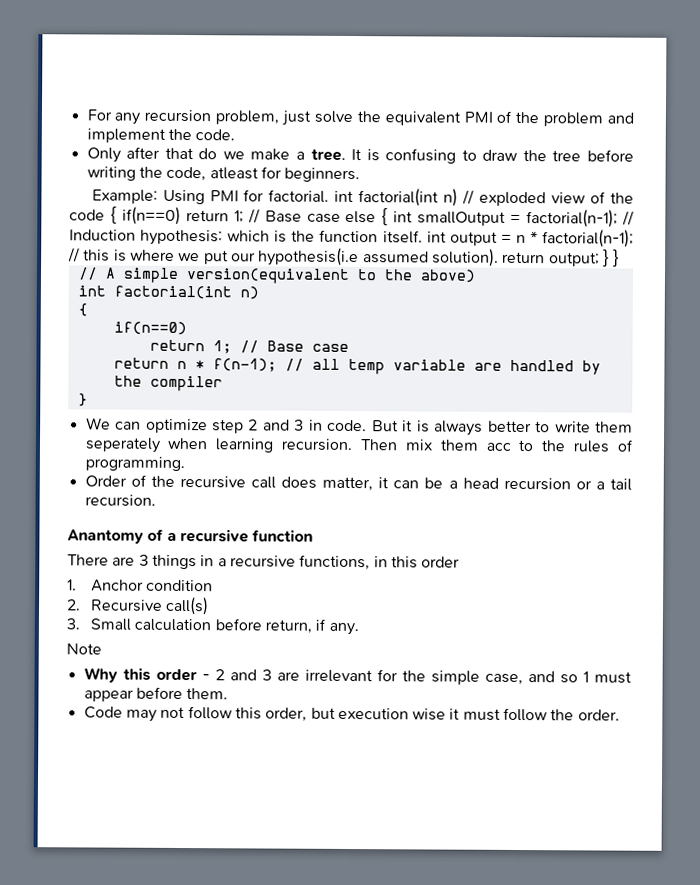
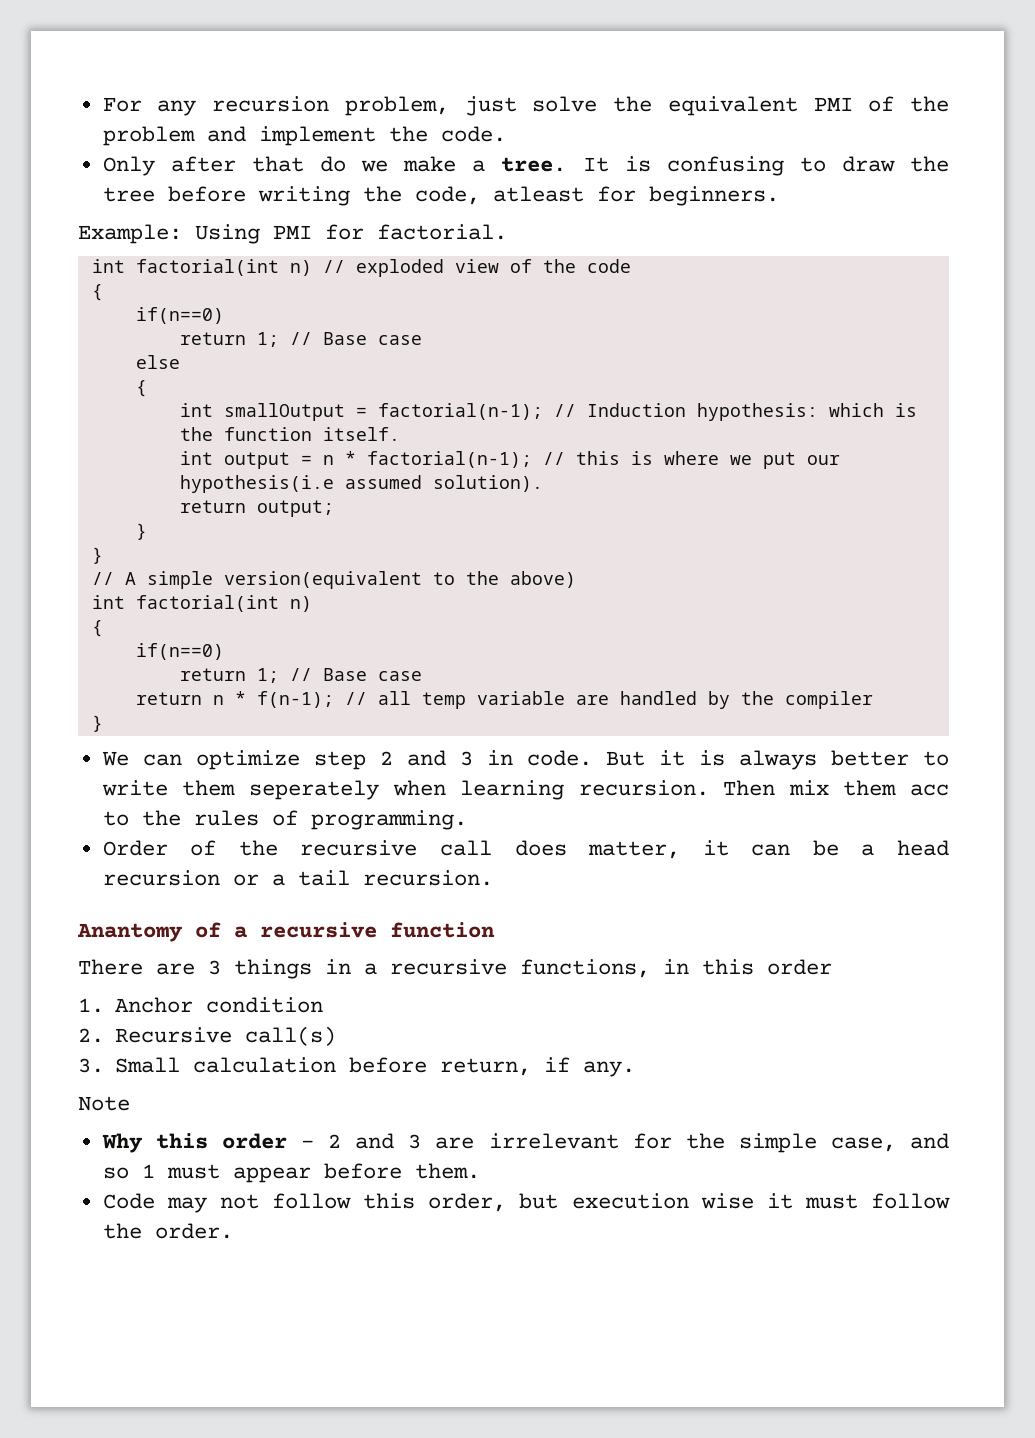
- Example: Using PMI for factorial. int factorial(int n) // exploded view of the code { if(n==0) return 1; // Base case else { int smallOutput = factorial(n-1); // Induction hypothesis: which is the function itself. int output = n * factorial(n-1); // this is where we put our hypothesis(i.e assumed solution). return output; } }
+ Example: Using PMI for factorial.
+ int factorial(int n) // exploded view of the code
+ {
+ if(n==0)
+ return 1; // Base case
+ else
+ {
+ int smallOutput = factorial(n-1); // Induction hypothesis: which is the function itself.
+ int output = n * factorial(n-1); // this is where we put our hypothesis(i.e assumed solution).
+ return output;
+ }
+ }

